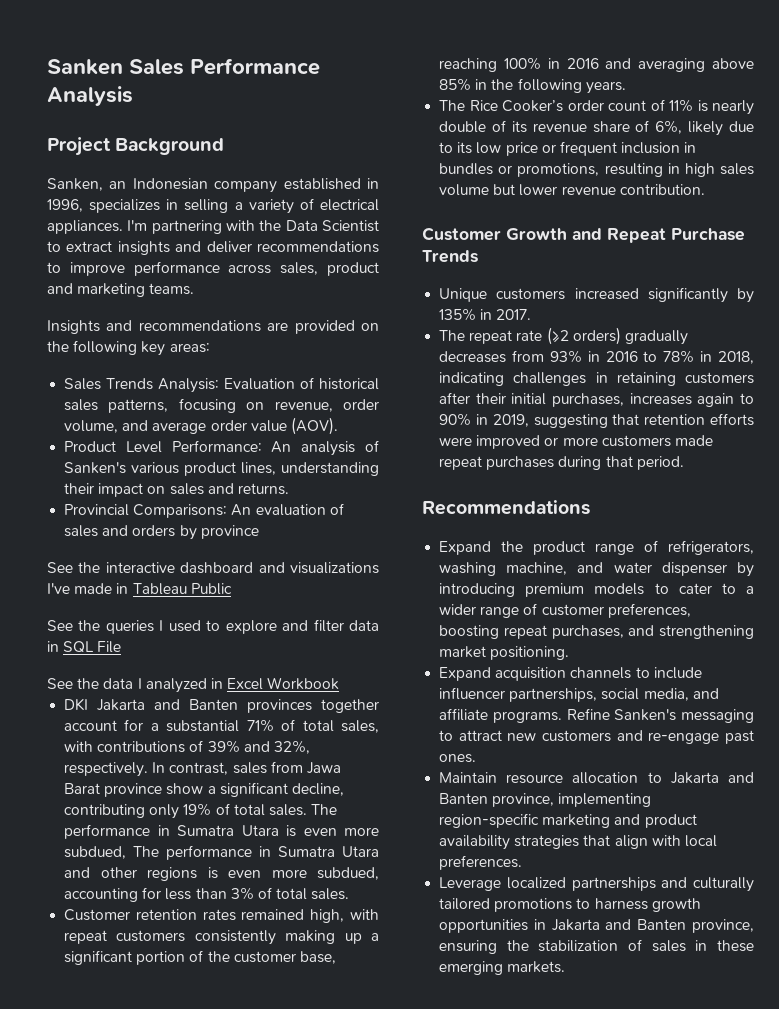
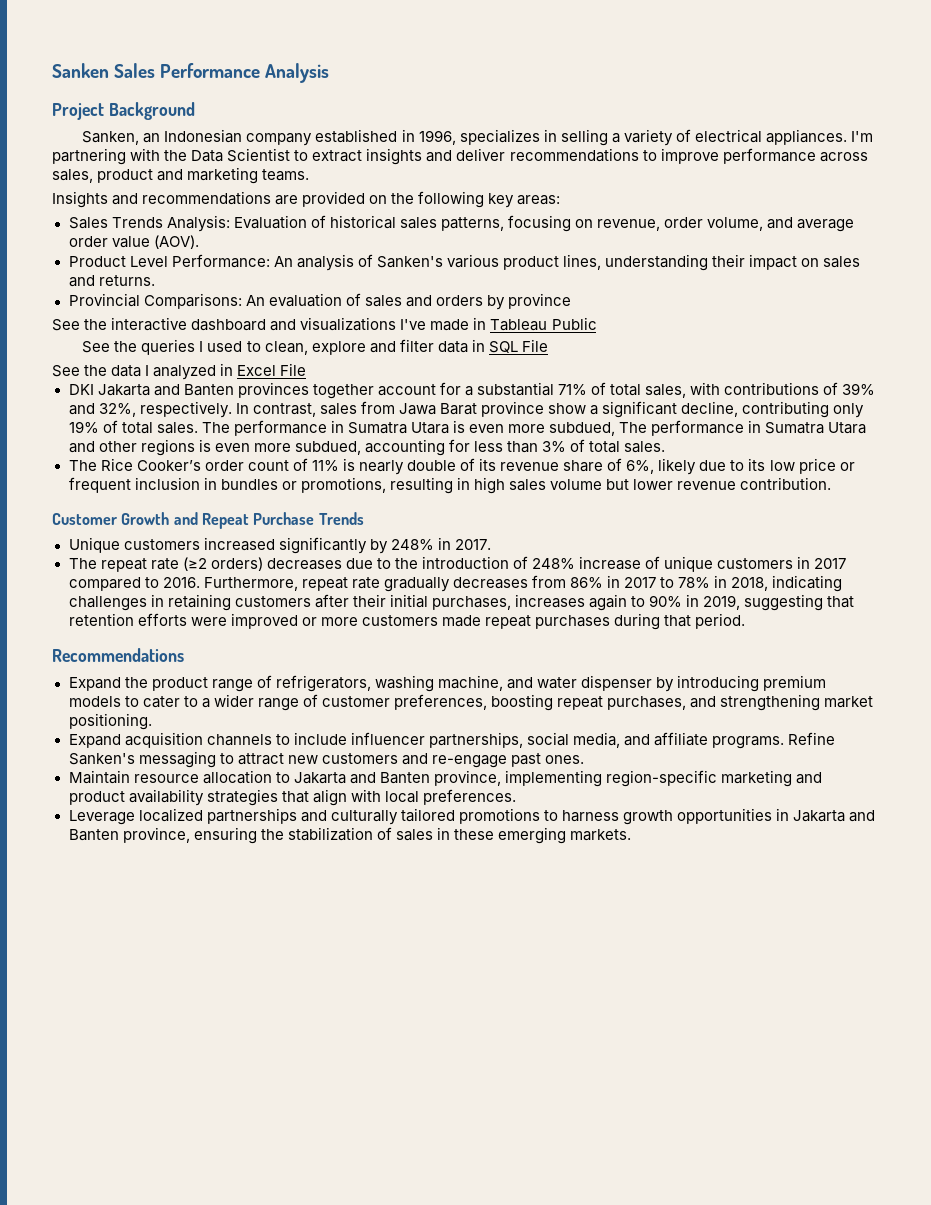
- See the queries I used to explore and filter data in SQL File
+ See the queries I used to clean, explore and filter data in SQL File
- See the data I analyzed in Excel Workbook
+ See the data I analyzed in Excel File
- Customer retention rates remained high, with repeat customers consistently making up a significant portion of the customer base, reaching 100% in 2016 and averaging above 85% in the following years.
- Unique customers increased significantly by 135% in 2017.
+ Unique customers increased significantly by 248% in 2017.
- The repeat rate (≥2 orders) gradually decreases from 93% in 2016 to 78% in 2018, indicating challenges in retaining customers after their initial purchases, increases again to 90% in 2019, suggesting that retention efforts were improved or more customers made repeat purchases during that period.
+ The repeat rate (≥2 orders) decreases due to the introduction of 248% increase of unique customers in 2017 compared to 2016. Furthermore, repeat rate gradually decreases from 86% in 2017 to 78% in 2018, indicating challenges in retaining customers after their initial purchases, increases again to 90% in 2019, suggesting that retention efforts were improved or more customers made repeat purchases during that period.

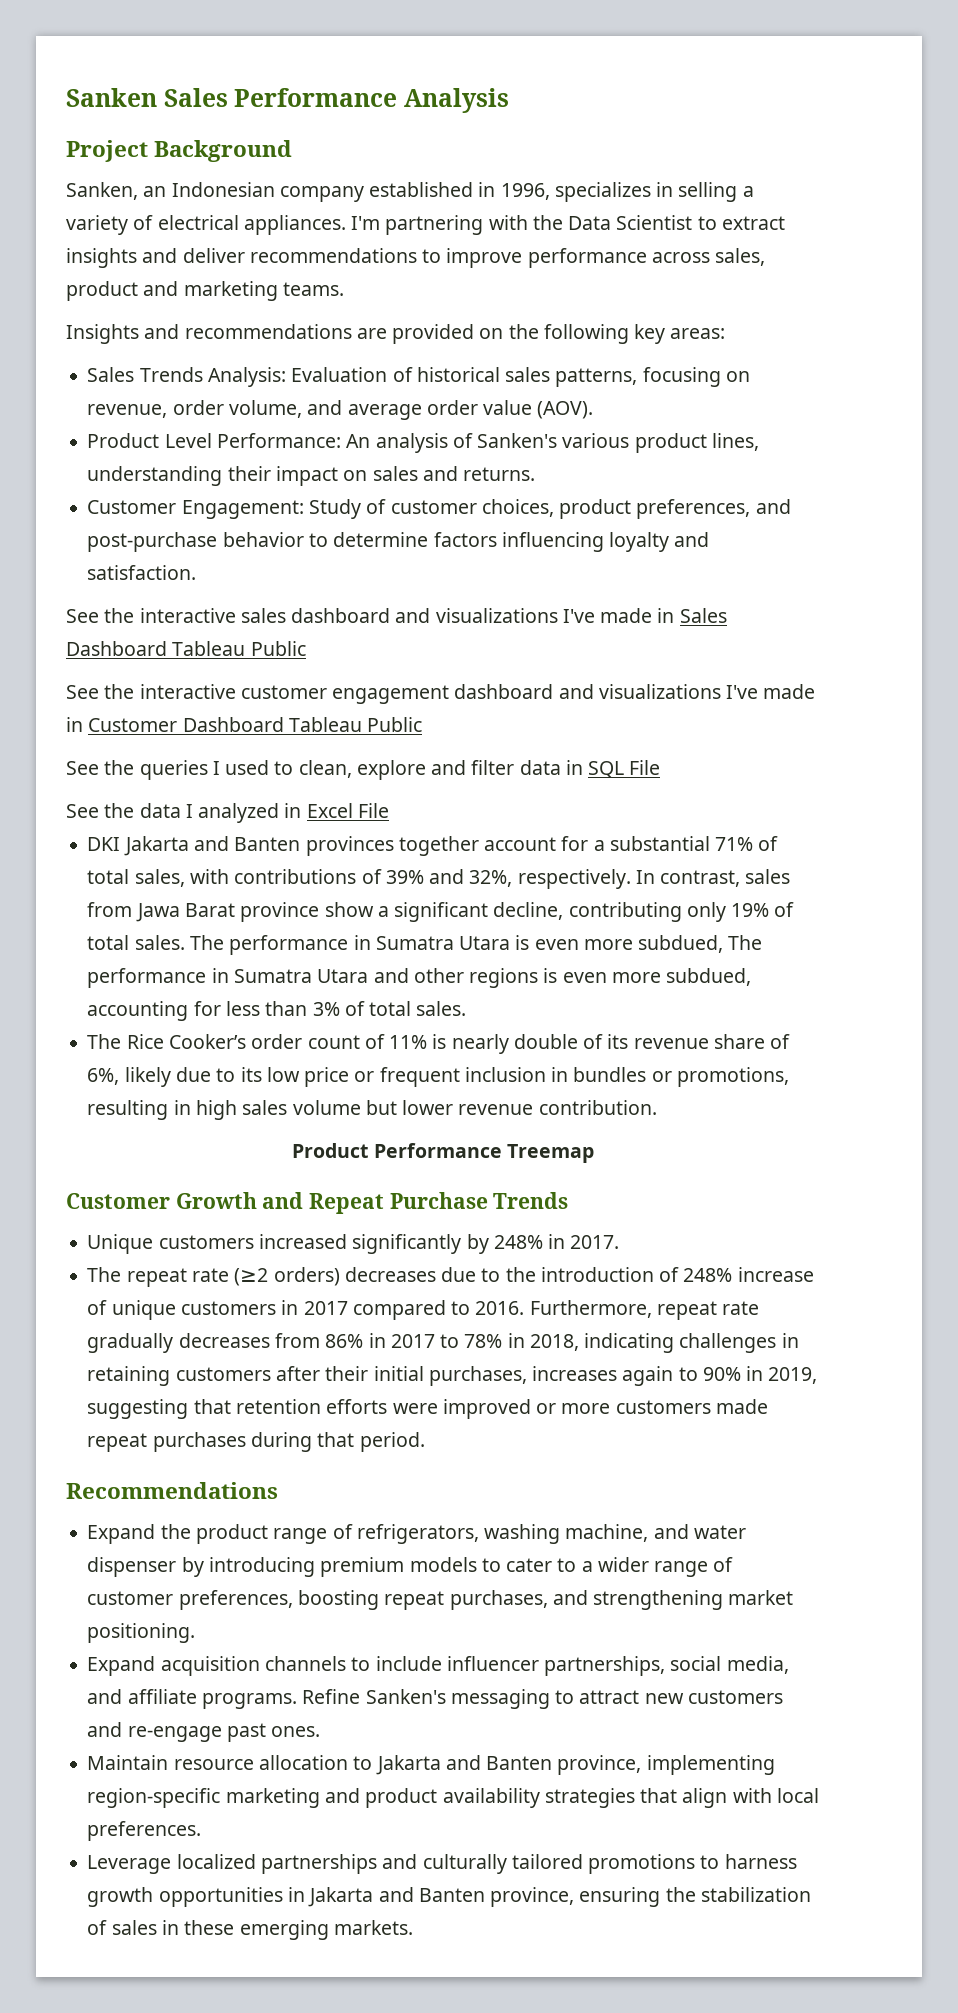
- Provincial Comparisons: An evaluation of sales and orders by province
- See the interactive dashboard and visualizations I've made in Tableau Public
+ Customer Engagement: Study of customer choices, product preferences, and post-purchase behavior to determine factors influencing loyalty and satisfaction.
+ See the interactive sales dashboard and visualizations I've made in Sales Dashboard Tableau Public
+ See the interactive customer engagement dashboard and visualizations I've made in Customer Dashboard Tableau Public
+ Product Performance Treemap

